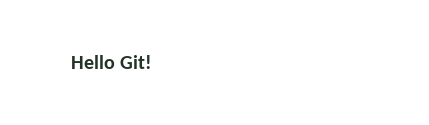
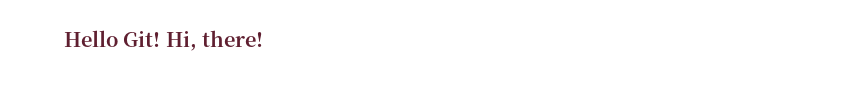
+ Hi, there!

